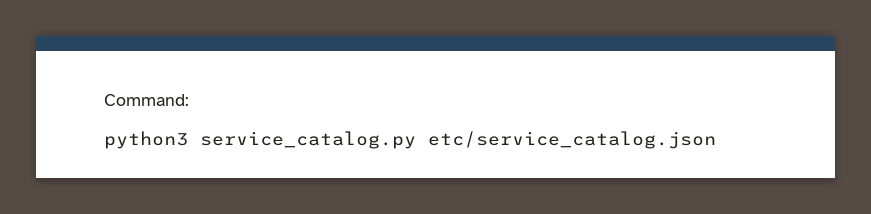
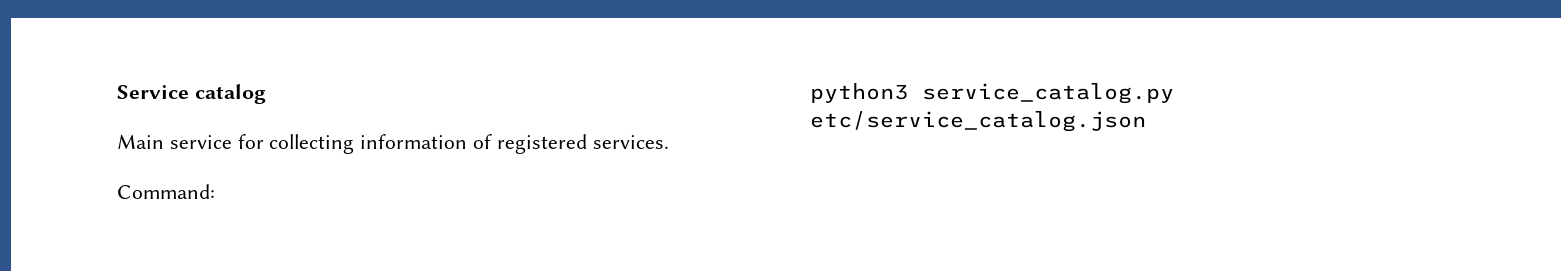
+ Service catalog
+ Main service for collecting information of registered services.

